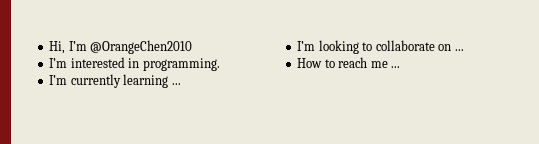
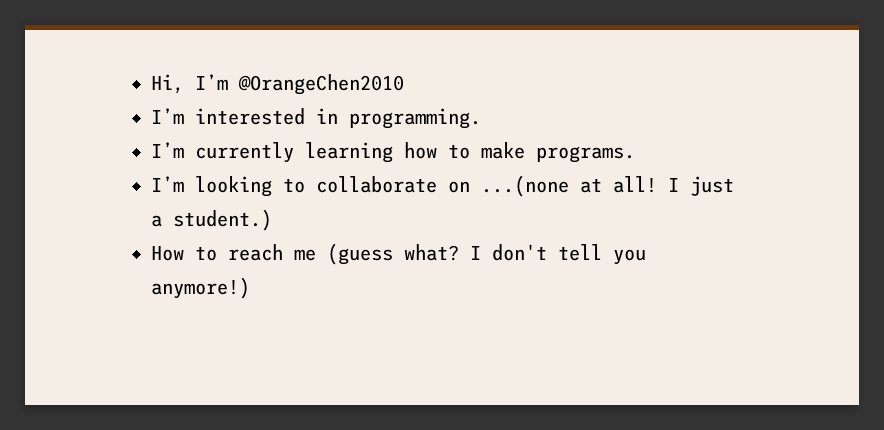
- I’m currently learning ...
+ I’m currently learning how to make programs.
- I’m looking to collaborate on ...
- How to reach me ...
+ I’m looking to collaborate on ...(none at all! I just a student.)
+ How to reach me (guess what? I don't tell you anymore!)

